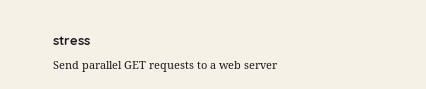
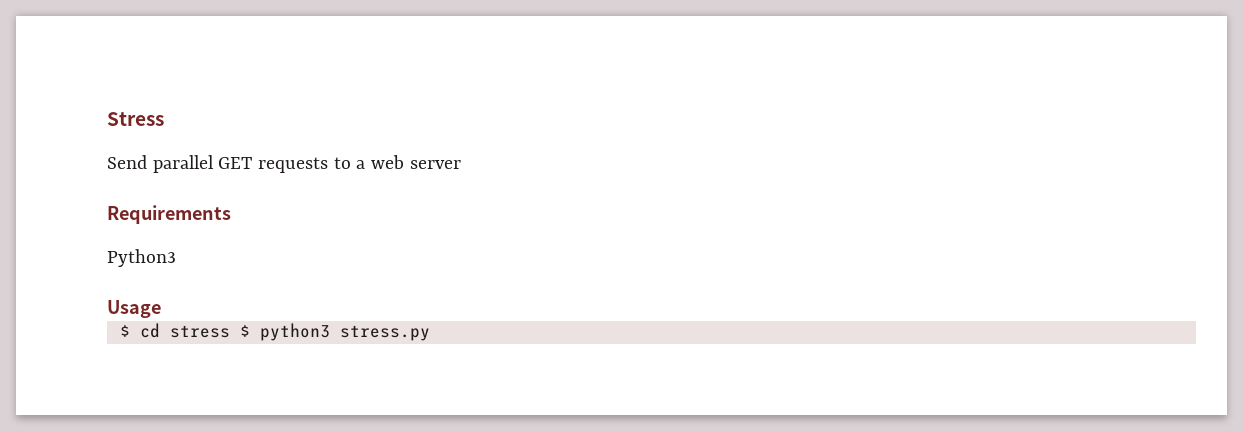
- stress
+ Stress
+ Requirements
+ Python3
+ Usage
+ $ cd stress $ python3 stress.py

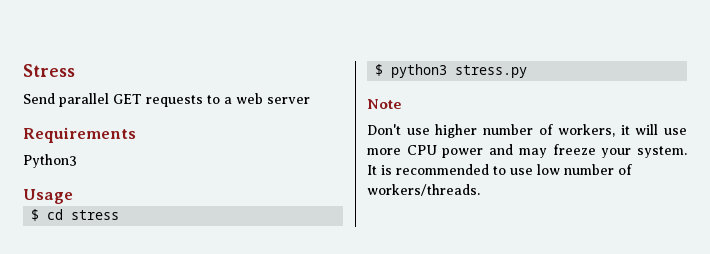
- $ cd stress $ python3 stress.py
+ $ cd stress
+ $ python3 stress.py
+ Note
+ Don't use higher number of workers, it will use more CPU power and may freeze your system. It is recommended to use low number of workers/threads.

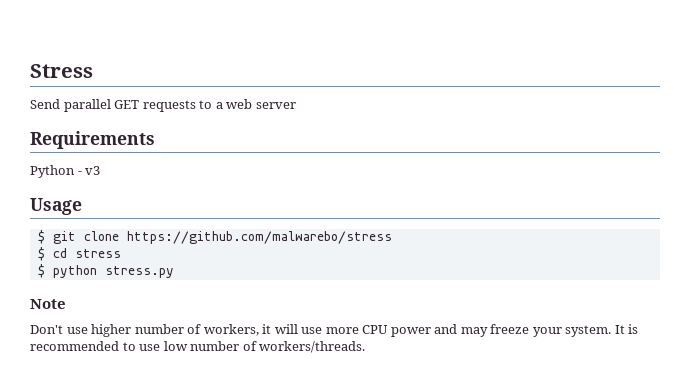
- Python3
+ Python - v3
  Usage
+ $ git clone https://github.com/malwarebo/stress
- $ python3 stress.py
+ $ python stress.py

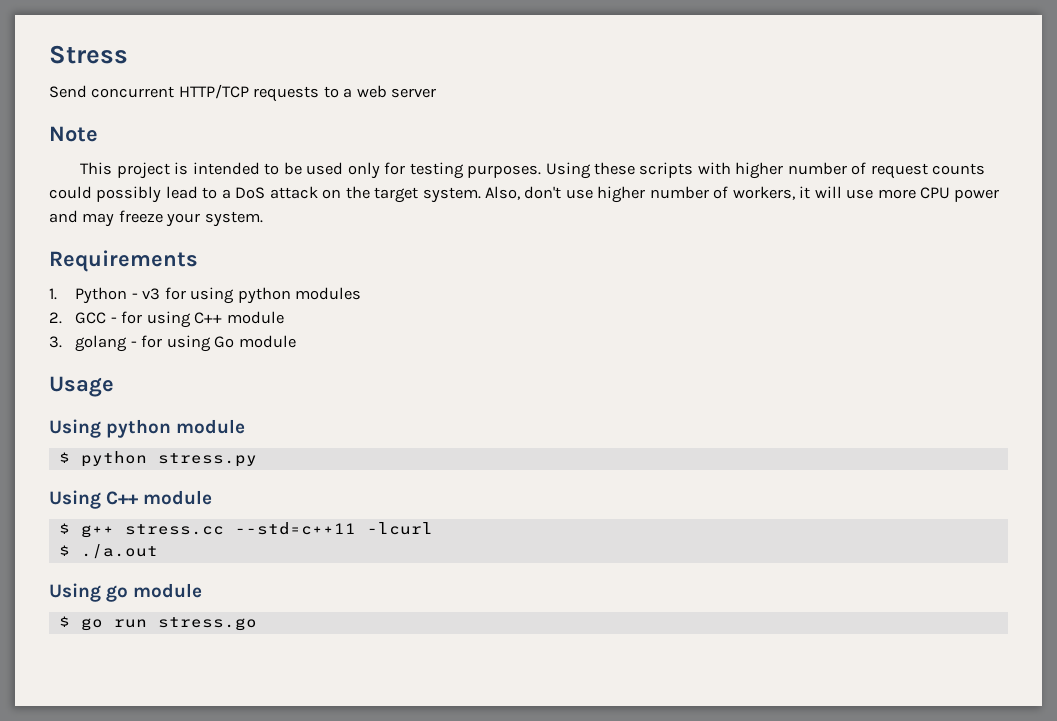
- Send parallel GET requests to a web server
+ Send concurrent HTTP/TCP requests to a web server
+ Note
+ This project is intended to be used only for testing purposes. Using these scripts with higher number of request counts could possibly lead to a DoS attack on the target system. Also, don't use higher number of workers, it will use more CPU power and may freeze your system.
  Requirements
- Python - v3
+ 1. Python - v3 for using python modules
+ 2. GCC - for using C++ module
+ 3. golang - for using Go module
  Usage
- $ git clone https://github.com/malwarebo/stress
- $ cd stress
+ Using python module
  $ python stress.py
- Note
- Don't use higher number of workers, it will use more CPU power and may freeze your system. It is recommended to use low number of workers/threads.
+ Using C++ module
+ $ g++ stress.cc --std=c++11 -lcurl
+ $ ./a.out
+ Using go module
+ $ go run stress.go

